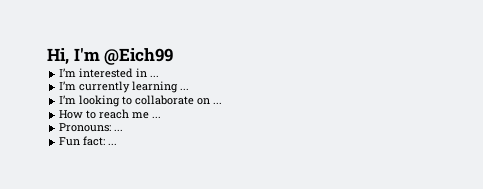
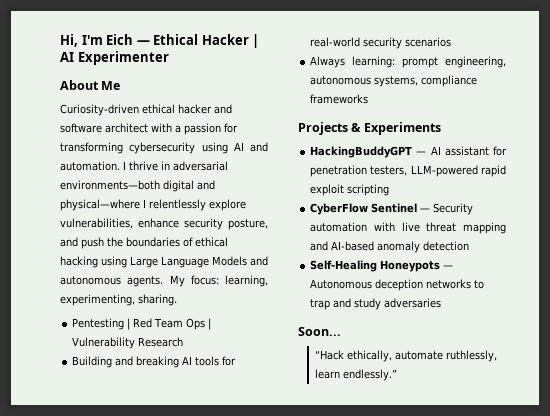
- Hi, I'm @Eich99
- I’m interested in ...
- I’m currently learning ...
- I’m looking to collaborate on ...
- How to reach me ...
- Pronouns: ...
- Fun fact: ...
+ Hi, I'm Eich — Ethical Hacker | AI Experimenter
+ About Me
+ Curiosity-driven ethical hacker and software architect with a passion for transforming cybersecurity using AI and automation. I thrive in adversarial environments—both digital and physical—where I relentlessly explore vulnerabilities, enhance security posture, and push the boundaries of ethical hacking using Large Language Models and autonomous agents. My focus: learning, experimenting, sharing.
+ Pentesting | Red Team Ops | Vulnerability Research
+ Building and breaking AI tools for real-world security scenarios
+ Always learning: prompt engineering, autonomous systems, compliance frameworks
+ Projects & Experiments
+ HackingBuddyGPT — AI assistant for penetration testers, LLM-powered rapid exploit scripting
+ CyberFlow Sentinel — Security automation with live threat mapping and AI-based anomaly detection
+ Self-Healing Honeypots — Autonomous deception networks to trap and study adversaries
+ Soon...
+ “Hack ethically, automate ruthlessly, learn endlessly.”

